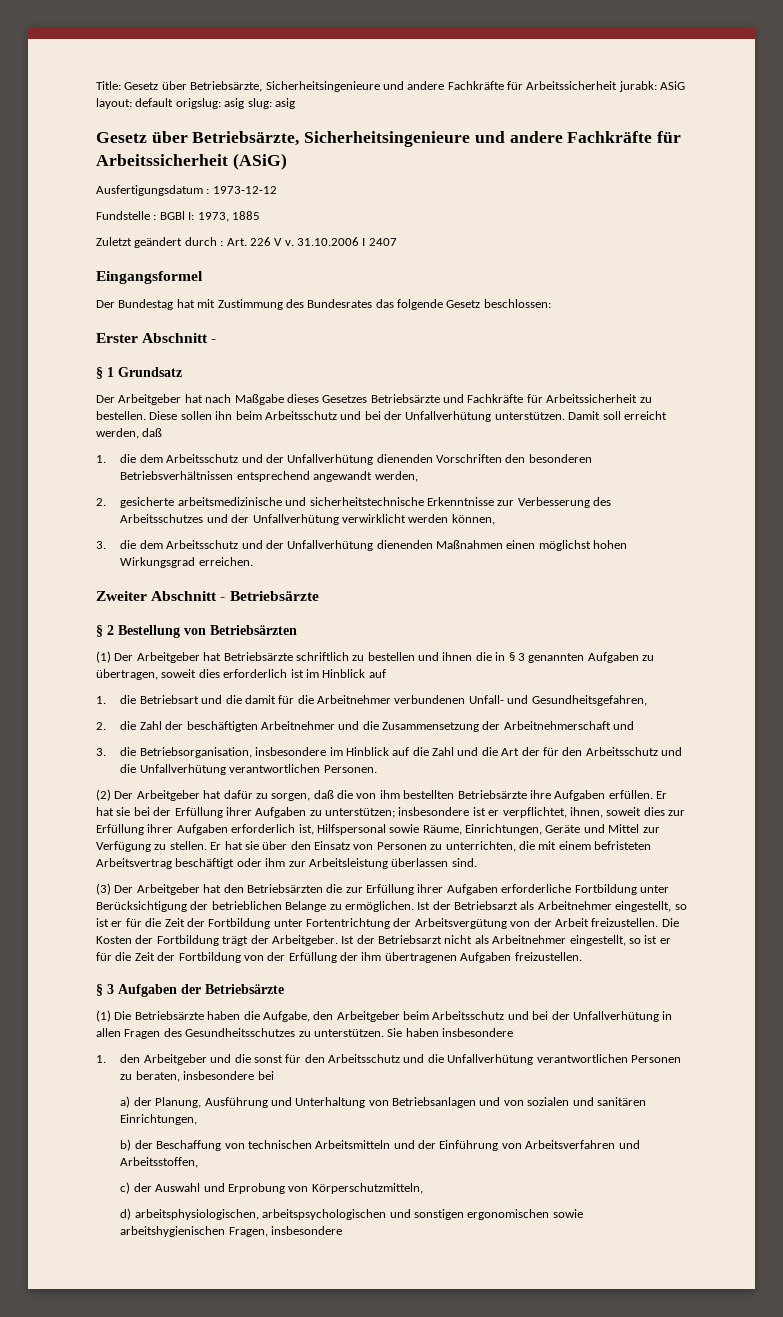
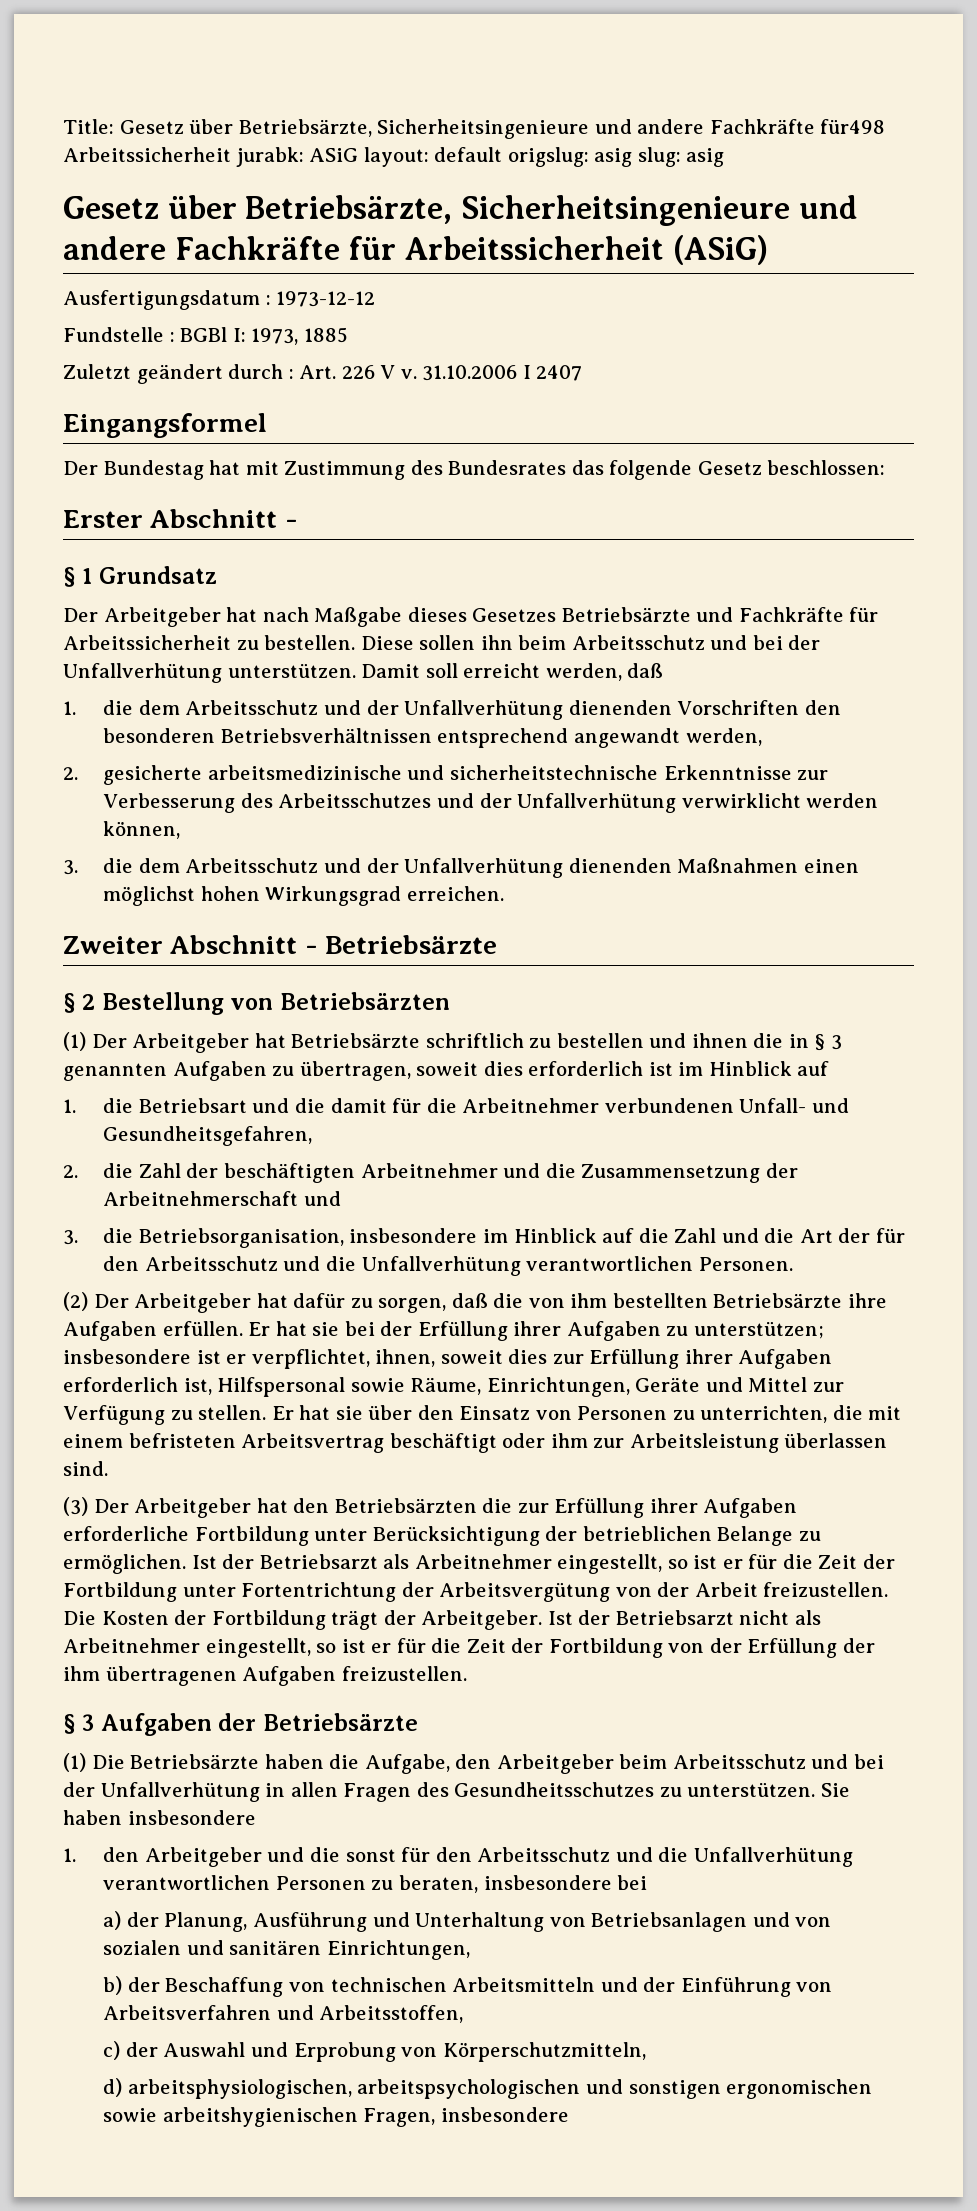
- Title: Gesetz über Betriebsärzte, Sicherheitsingenieure und andere Fachkräfte für Arbeitssicherheit jurabk: ASiG layout: default origslug: asig slug: asig
+ Title: Gesetz über Betriebsärzte, Sicherheitsingenieure und andere Fachkräfte für498 Arbeitssicherheit jurabk: ASiG layout: default origslug: asig slug: asig

